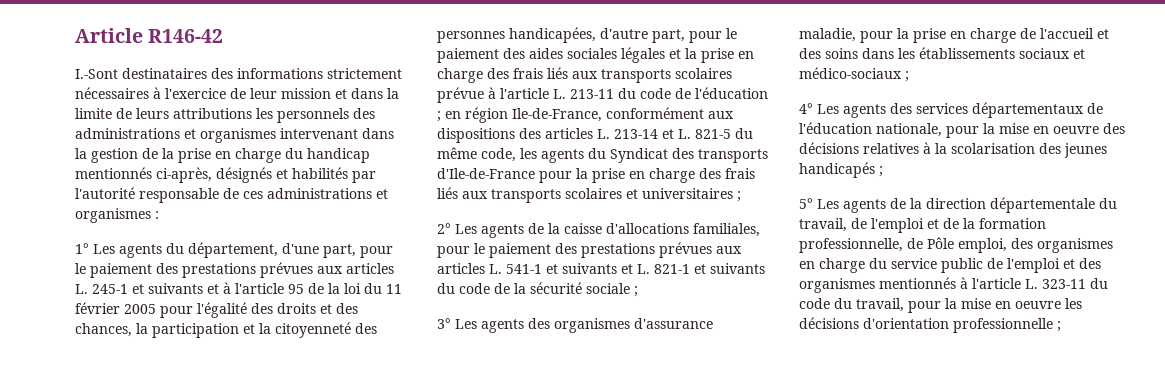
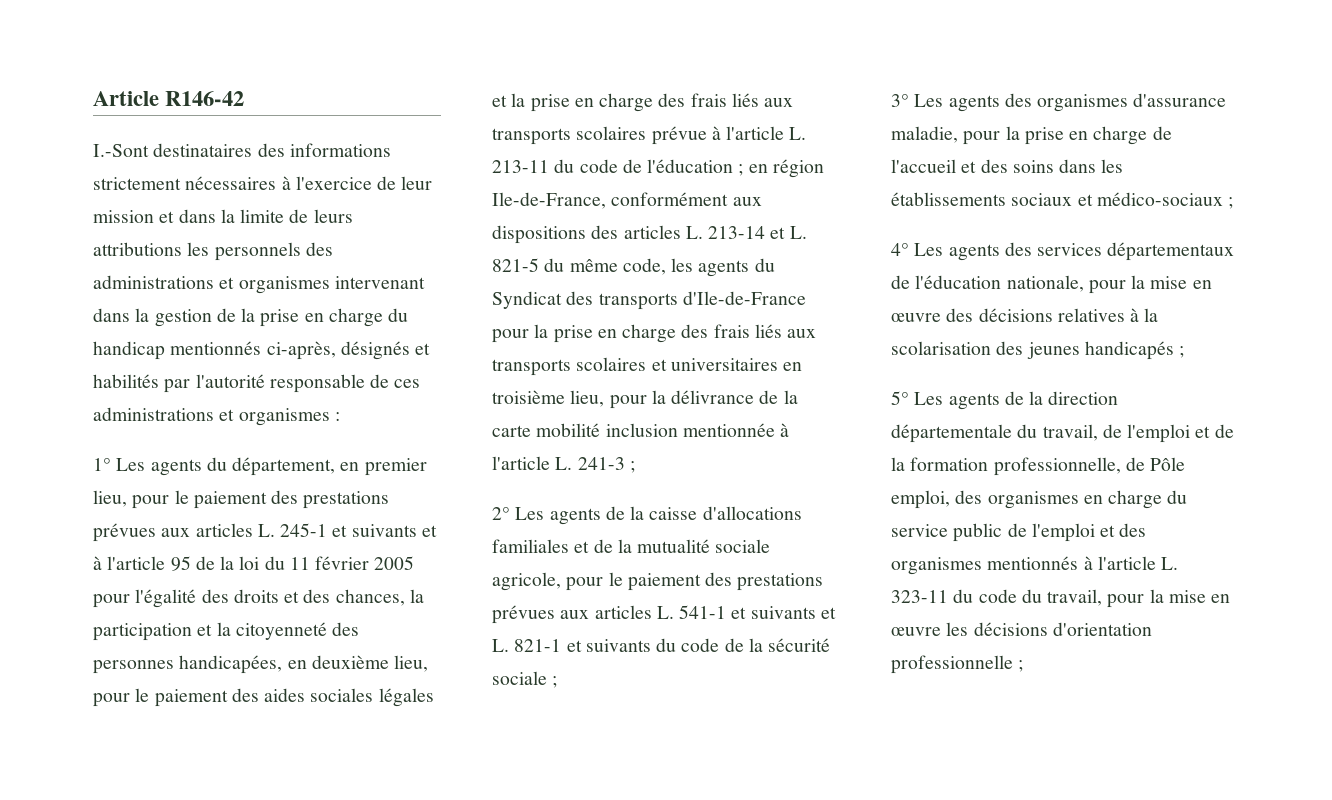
- 1° Les agents du département, d'une part, pour le paiement des prestations prévues aux articles L. 245-1 et suivants et à l'article 95 de la loi du 11 février 2005 pour l'égalité des droits et des chances, la participation et la citoyenneté des personnes handicapées, d'autre part, pour le paiement des aides sociales légales et la prise en charge des frais liés aux transports scolaires prévue à l'article L. 213-11 du code de l'éducation ;
+ 1° Les agents du département, en premier lieu, pour le paiement des prestations prévues aux articles L. 245-1 et suivants et à l'article 95 de la loi du 11 février 2005 pour l'égalité des droits et des chances, la participation et la citoyenneté des personnes handicapées, en deuxième lieu, pour le paiement des aides sociales légales et la prise en charge des frais liés aux transports scolaires prévue à l'article L. 213-11 du code de l'éducation ;
- en région Ile-de-France, conformément aux dispositions des articles L. 213-14 et L. 821-5 du même code, les agents du Syndicat des transports d'Ile-de-France pour la prise en charge des frais liés aux transports scolaires et universitaires ;
+ en région Ile-de-France, conformément aux dispositions des articles L. 213-14 et L. 821-5 du même code, les agents du Syndicat des transports d'Ile-de-France pour la prise en charge des frais liés aux transports scolaires et universitaires en troisième lieu, pour la délivrance de la carte mobilité inclusion mentionnée à l'article L. 241-3 ;
- 2° Les agents de la caisse d'allocations familiales, pour le paiement des prestations prévues aux articles L. 541-1 et suivants et L. 821-1 et suivants du code de la sécurité sociale ;
+ 2° Les agents de la caisse d'allocations familiales et de la mutualité sociale agricole, pour le paiement des prestations prévues aux articles L. 541-1 et suivants et L. 821-1 et suivants du code de la sécurité sociale ;
- 4° Les agents des services départementaux de l'éducation nationale, pour la mise en oeuvre des décisions relatives à la scolarisation des jeunes handicapés ;
+ 4° Les agents des services départementaux de l'éducation nationale, pour la mise en œuvre des décisions relatives à la scolarisation des jeunes handicapés ;
- 5° Les agents de la direction départementale du travail, de l'emploi et de la formation professionnelle, de Pôle emploi, des organismes en charge du service public de l'emploi et des organismes mentionnés à l'article L. 323-11 du code du travail, pour la mise en oeuvre les décisions d'orientation professionnelle ;
+ 5° Les agents de la direction départementale du travail, de l'emploi et de la formation professionnelle, de Pôle emploi, des organismes en charge du service public de l'emploi et des organismes mentionnés à l'article L. 323-11 du code du travail, pour la mise en œuvre les décisions d'orientation professionnelle ;

